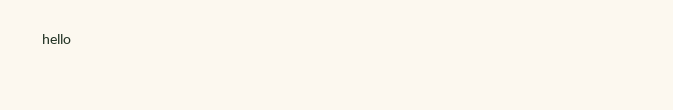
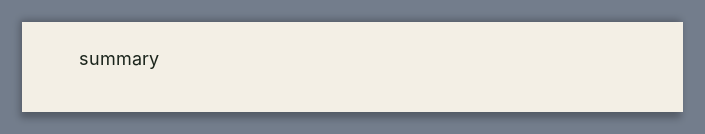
- hello
+ summary

